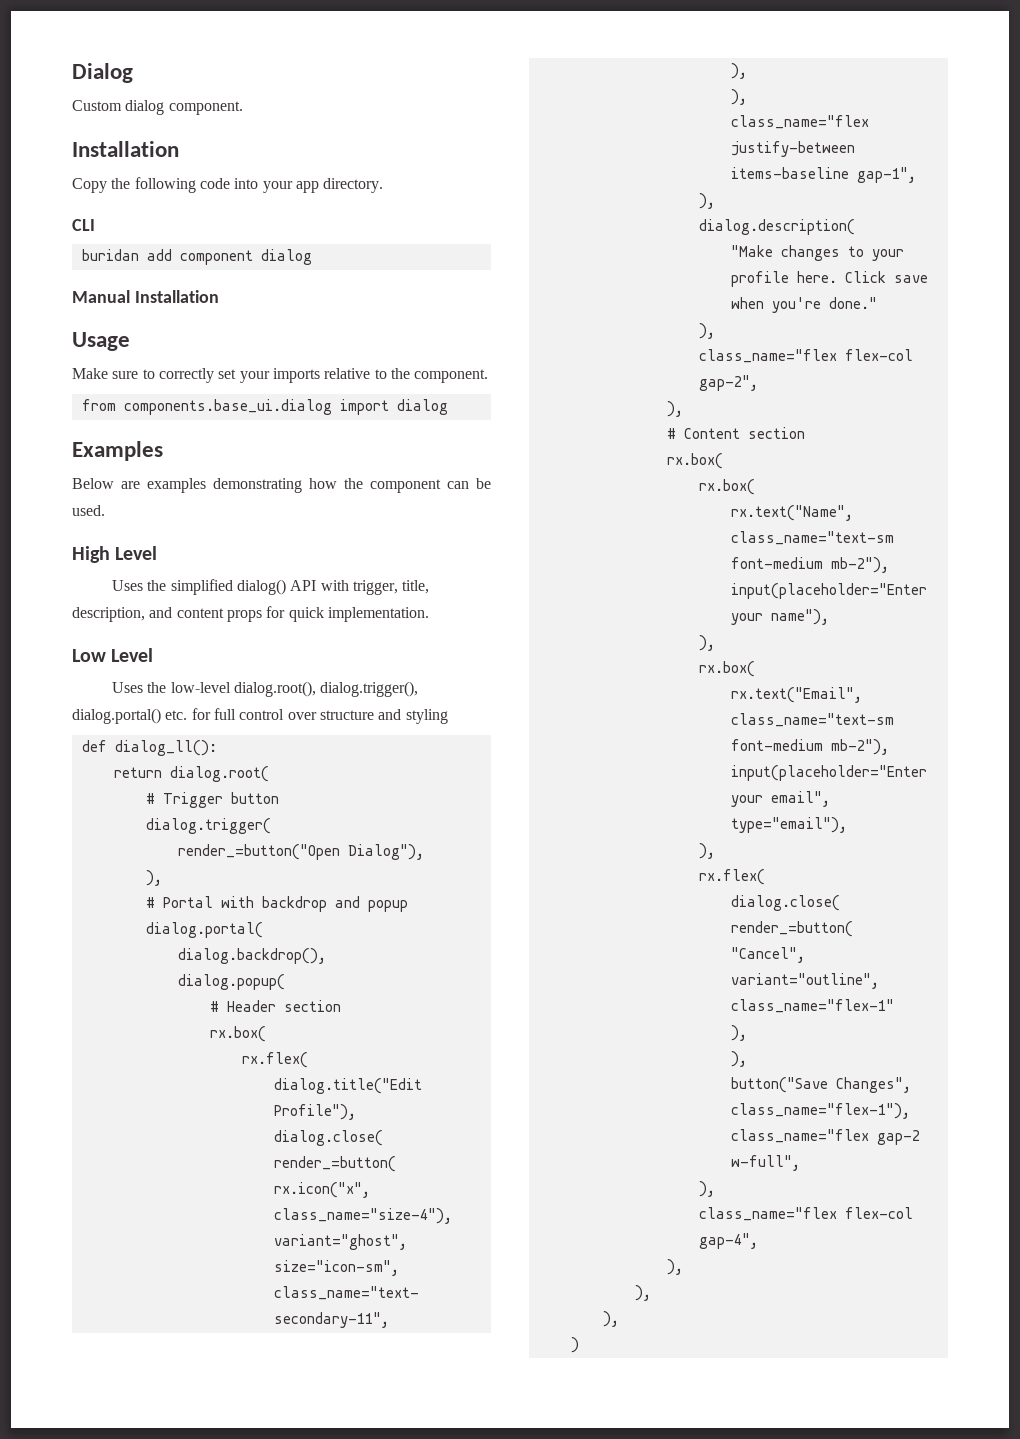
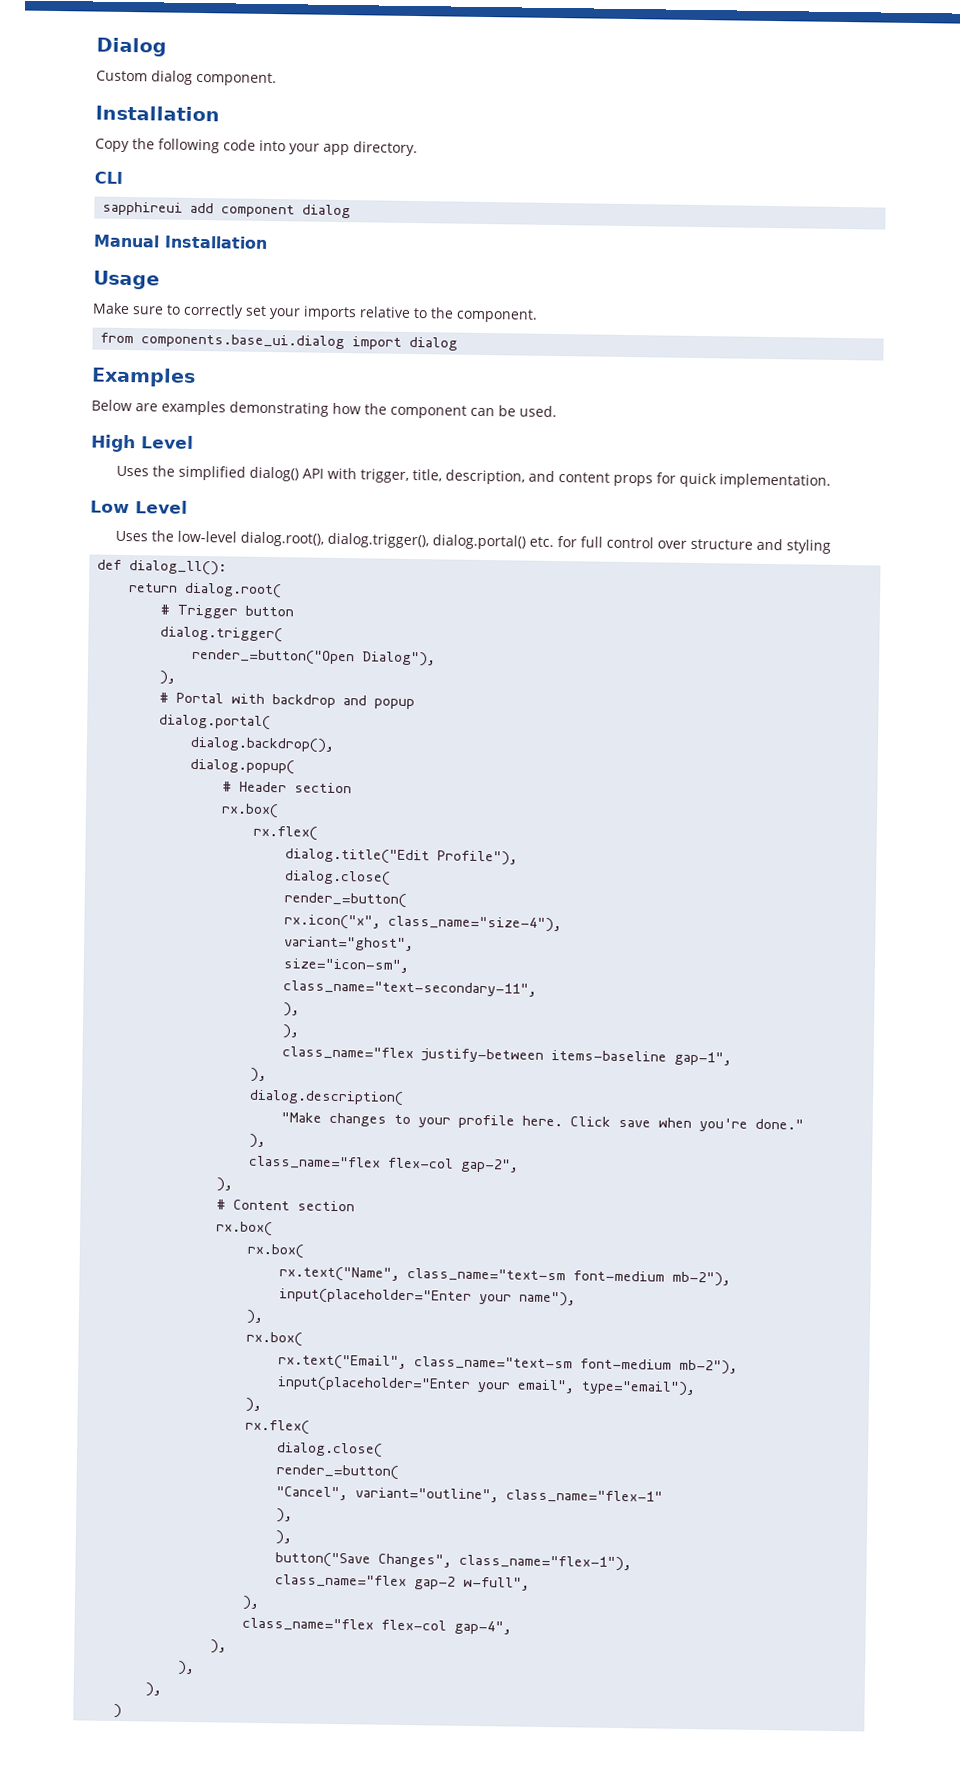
- buridan add component dialog
+ sapphireui add component dialog

